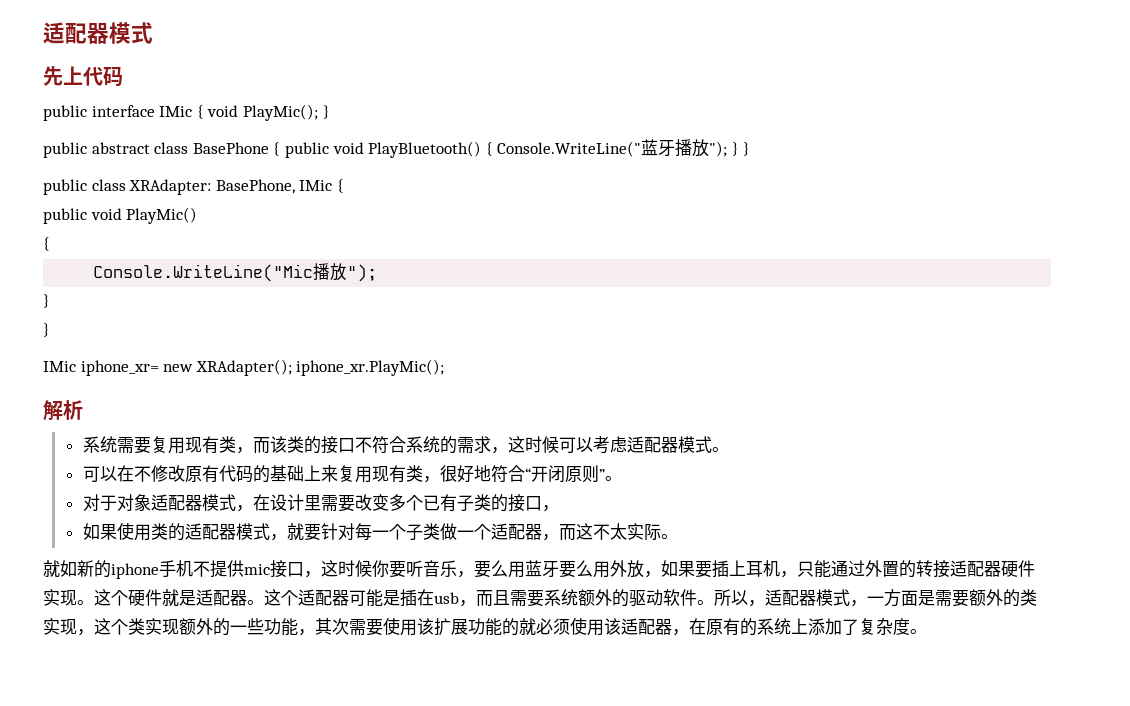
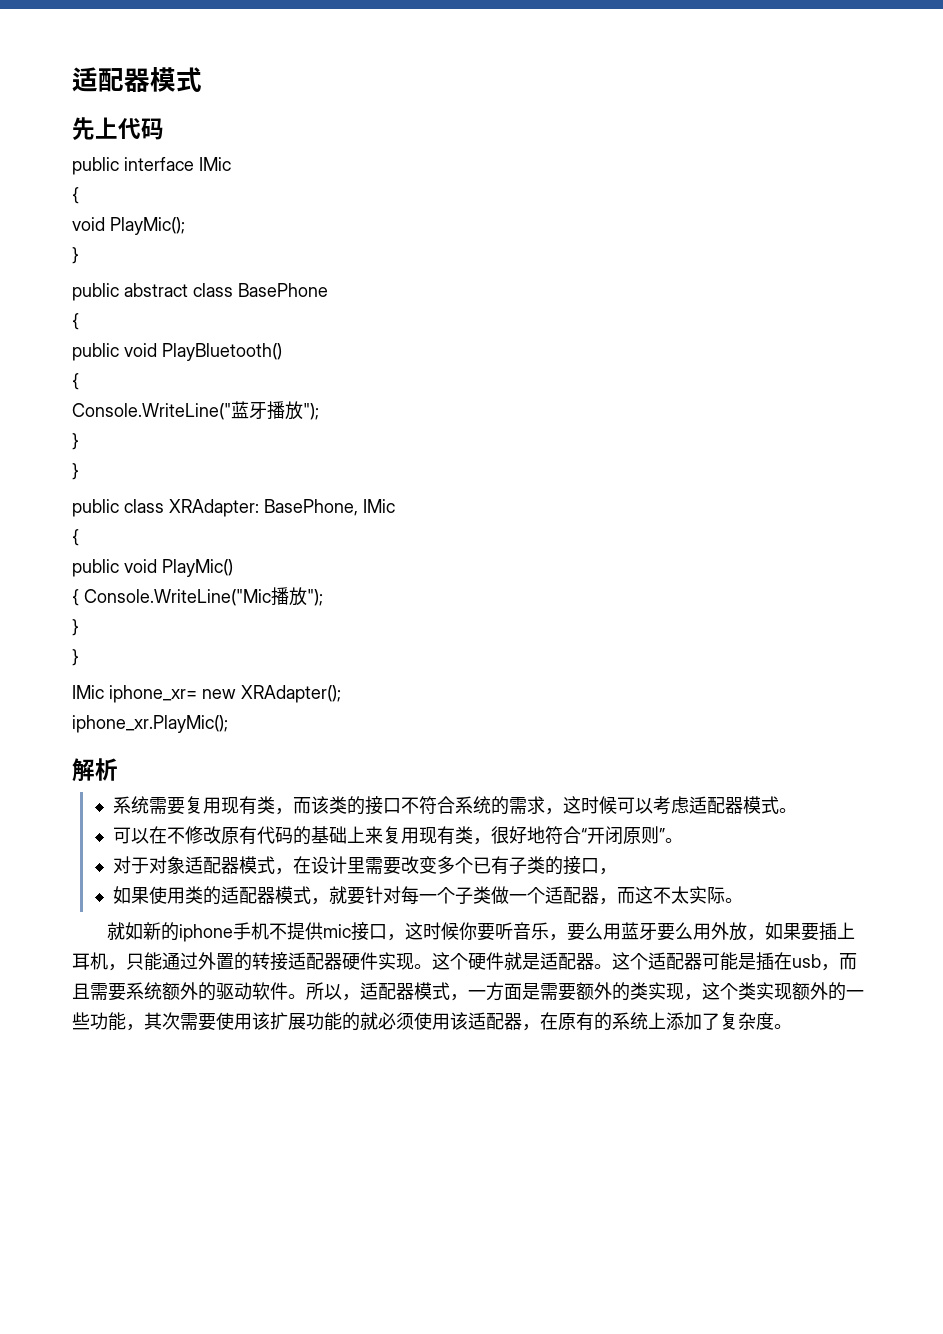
- public interface IMic { void PlayMic(); }
+ public interface IMic
+ {
+ void PlayMic();
+ }
- public abstract class BasePhone { public void PlayBluetooth() { Console.WriteLine("蓝牙播放"); } }
+ public abstract class BasePhone
+ {
+ public void PlayBluetooth()
+ {
+ Console.WriteLine("蓝牙播放");
+ }
+ }
- public class XRAdapter: BasePhone, IMic {
+ public class XRAdapter: BasePhone, IMic
+ {
  public void PlayMic()
- {
- Console.WriteLine("Mic播放");
+ { Console.WriteLine("Mic播放");
- IMic iphone_xr= new XRAdapter(); iphone_xr.PlayMic();
+ IMic iphone_xr= new XRAdapter();
+ iphone_xr.PlayMic();

